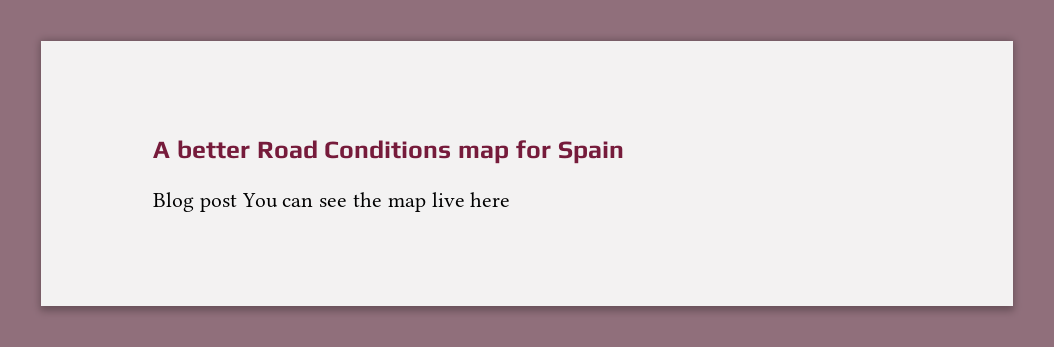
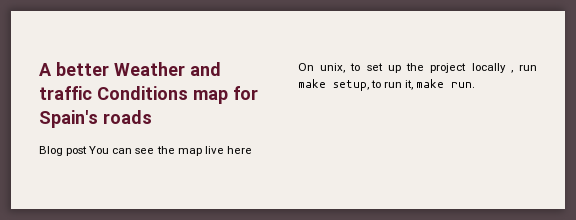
- A better Road Conditions map for Spain
+ A better Weather and traffic Conditions map for Spain's roads
+ On unix, to set up the project locally , run make setup, to run it, make run.

